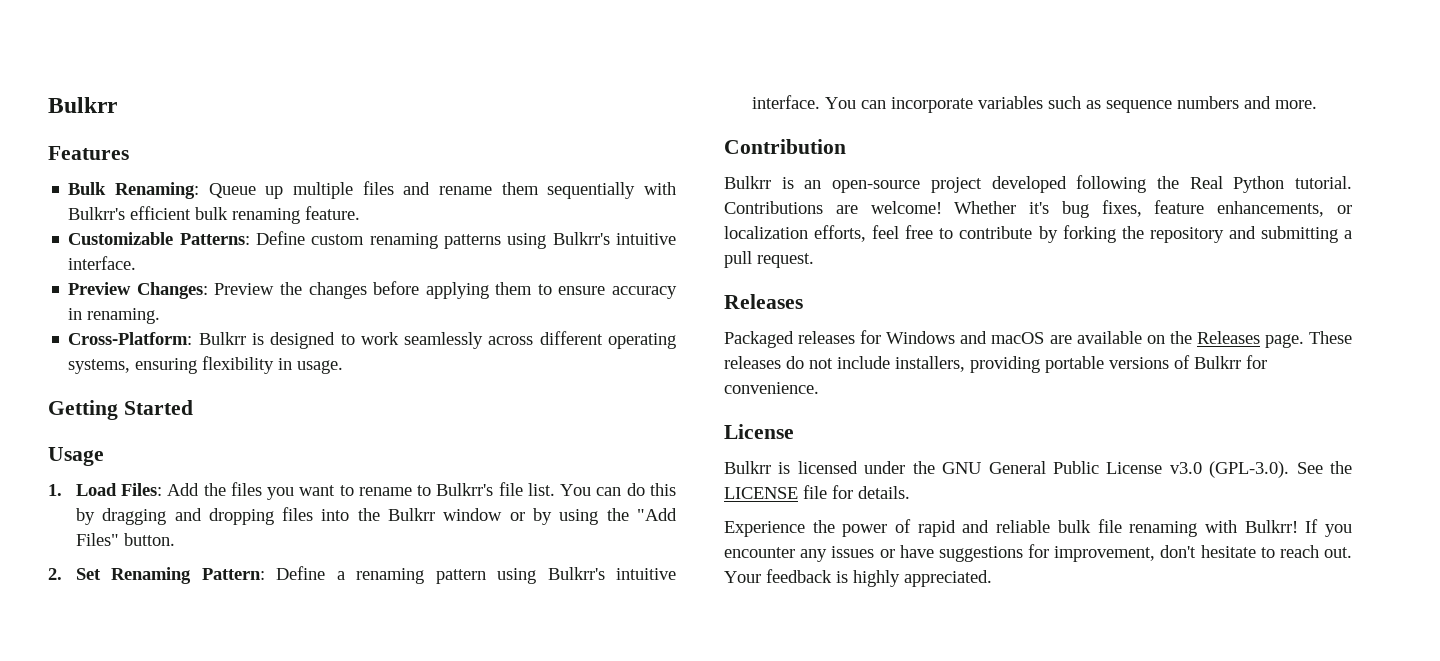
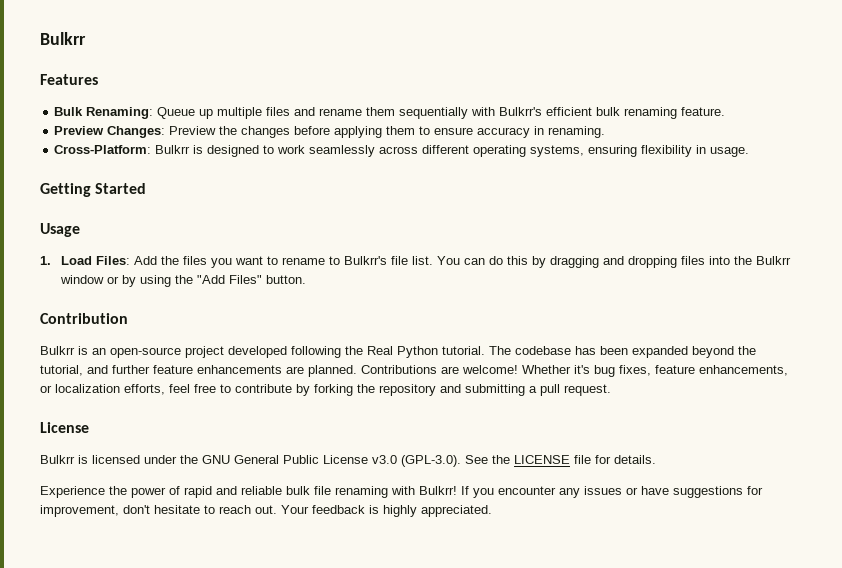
- Customizable Patterns: Define custom renaming patterns using Bulkrr's intuitive interface.
- 2. Set Renaming Pattern: Define a renaming pattern using Bulkrr's intuitive interface. You can incorporate variables such as sequence numbers and more.
+ The codebase has been expanded beyond the tutorial, and further feature enhancements are planned.
  Whether it's bug fixes, feature enhancements, or localization efforts, feel free to contribute by forking the repository and submitting a pull request.
- Releases
- Packaged releases for Windows and macOS are available on the Releases page. These releases do not include installers, providing portable versions of Bulkrr for convenience.

